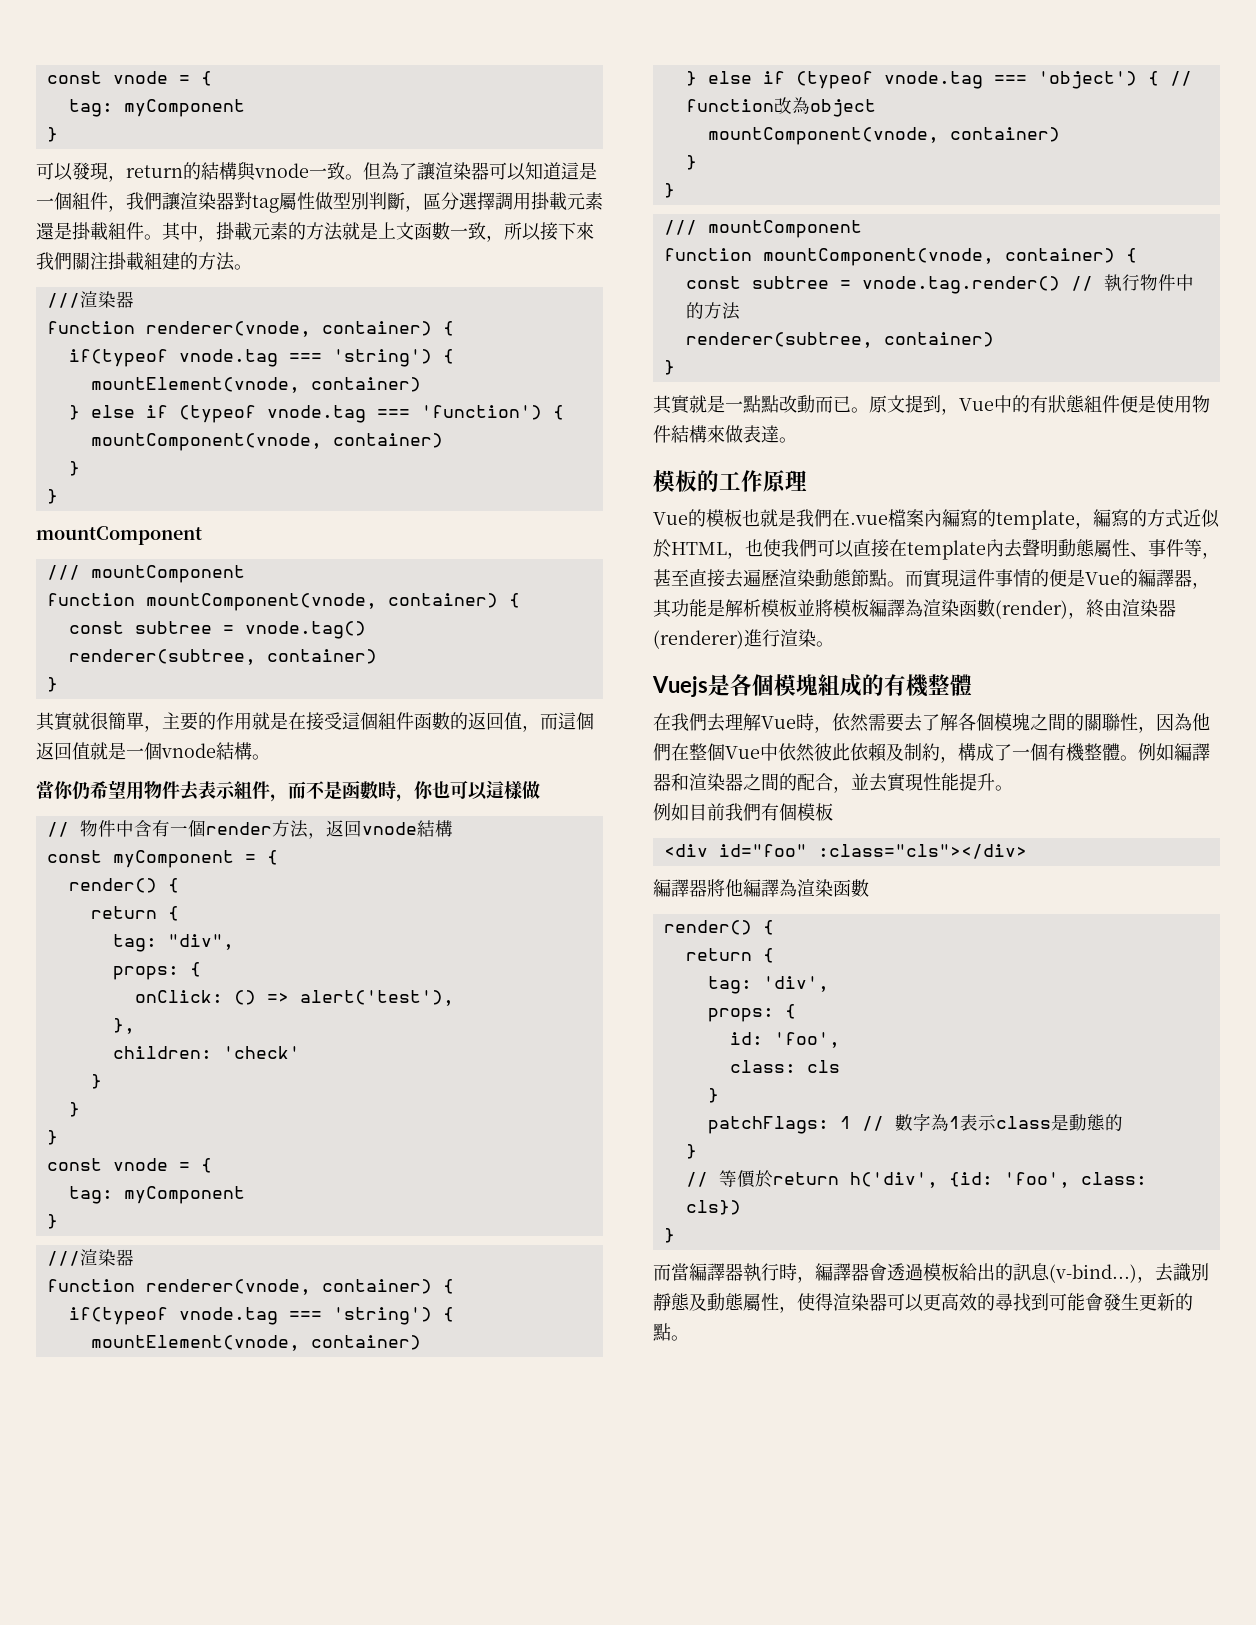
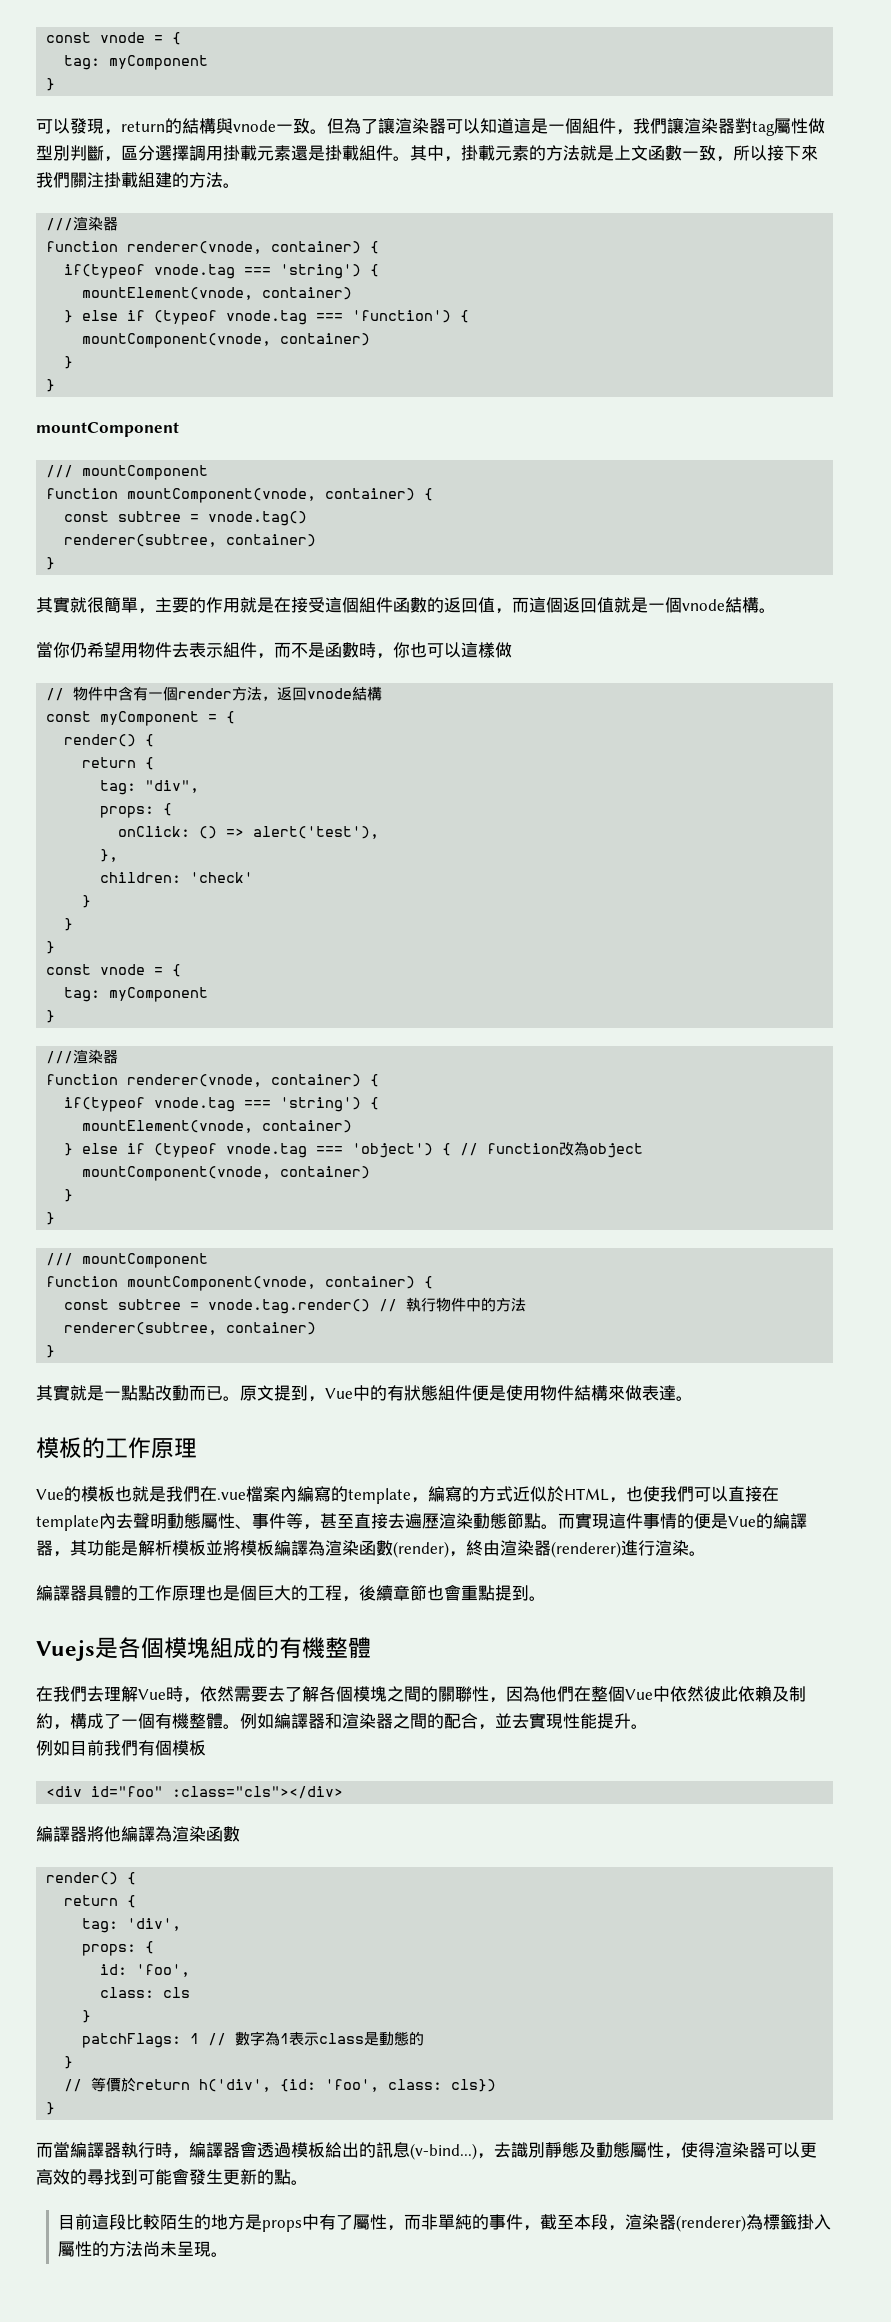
+ 編譯器具體的工作原理也是個巨大的工程，後續章節也會重點提到。
+ 目前這段比較陌生的地方是props中有了屬性，而非單純的事件，截至本段，渲染器(renderer)為標籤掛入屬性的方法尚未呈現。

